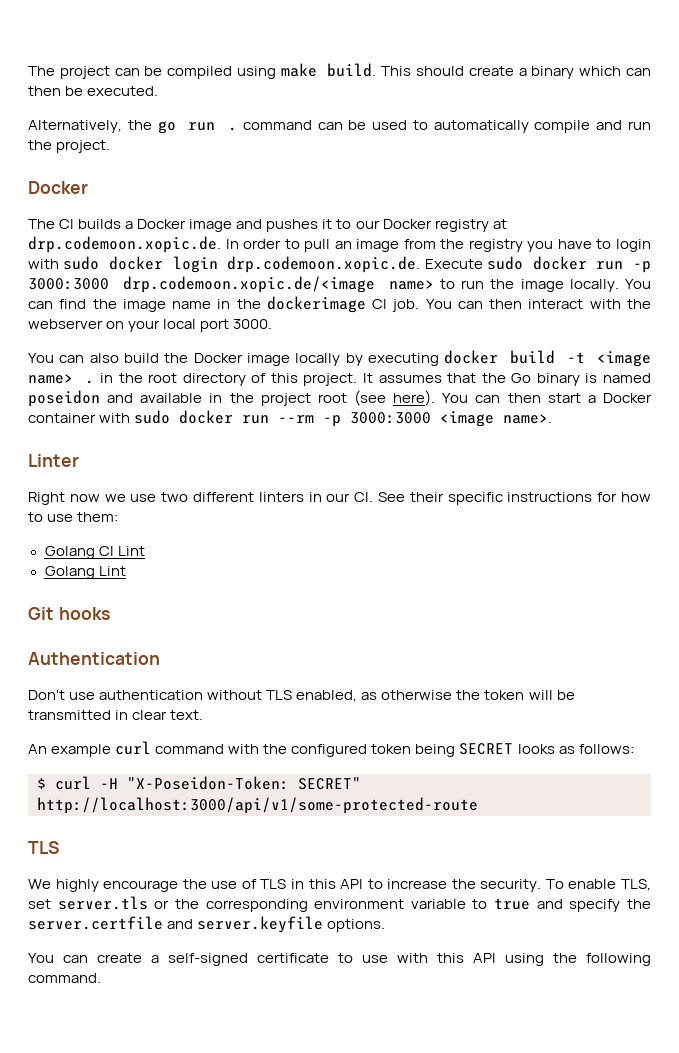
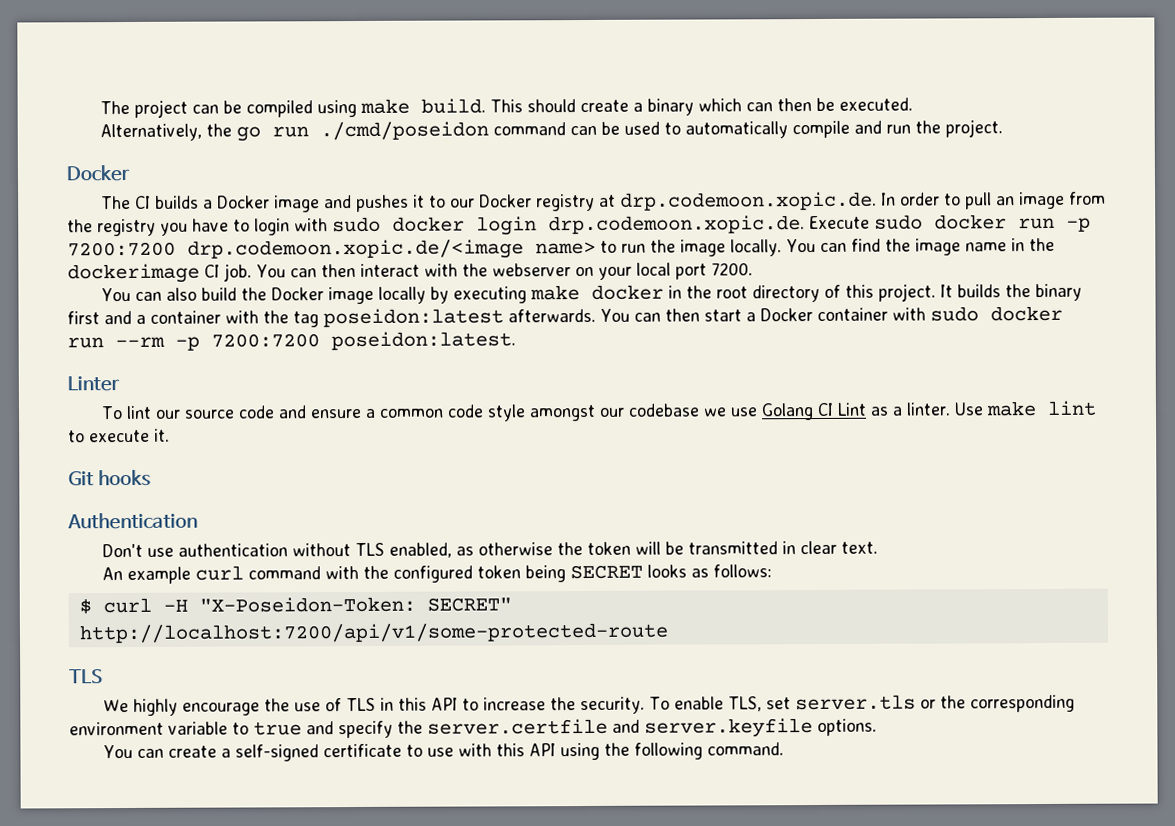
- Alternatively, the go run . command can be used to automatically compile and run the project.
+ Alternatively, the go run ./cmd/poseidon command can be used to automatically compile and run the project.
- The CI builds a Docker image and pushes it to our Docker registry at drp.codemoon.xopic.de. In order to pull an image from the registry you have to login with sudo docker login drp.codemoon.xopic.de. Execute sudo docker run -p 3000:3000 drp.codemoon.xopic.de/<image name> to run the image locally.
+ The CI builds a Docker image and pushes it to our Docker registry at drp.codemoon.xopic.de. In order to pull an image from the registry you have to login with sudo docker login drp.codemoon.xopic.de. Execute sudo docker run -p 7200:7200 drp.codemoon.xopic.de/<image name> to run the image locally.
- You can then interact with the webserver on your local port 3000.
+ You can then interact with the webserver on your local port 7200.
- You can also build the Docker image locally by executing docker build -t <image name> . in the root directory of this project.
+ You can also build the Docker image locally by executing make docker in the root directory of this project.
- It assumes that the Go binary is named poseidon and available in the project root (see here).
+ It builds the binary first and a container with the tag poseidon:latest afterwards.
- You can then start a Docker container with sudo docker run --rm -p 3000:3000 <image name>.
+ You can then start a Docker container with sudo docker run --rm -p 7200:7200 poseidon:latest.
  Linter
- Right now we use two different linters in our CI. See their specific instructions for how to use them:
- Golang CI Lint
- Golang Lint
+ To lint our source code and ensure a common code style amongst our codebase we use Golang CI Lint as a linter. Use make lint to execute it.
- $ curl -H "X-Poseidon-Token: SECRET" http://localhost:3000/api/v1/some-protected-route
+ $ curl -H "X-Poseidon-Token: SECRET" http://localhost:7200/api/v1/some-protected-route

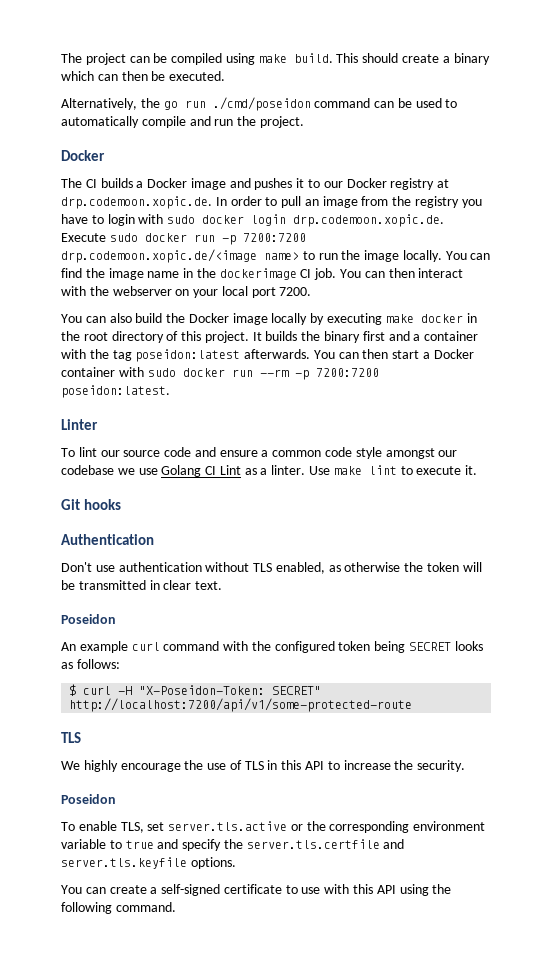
  Don't use authentication without TLS enabled, as otherwise the token will be transmitted in clear text.
+ Poseidon
- We highly encourage the use of TLS in this API to increase the security. To enable TLS, set server.tls or the corresponding environment variable to true and specify the server.certfile and server.keyfile options.
+ We highly encourage the use of TLS in this API to increase the security.
+ Poseidon
+ To enable TLS, set server.tls.active or the corresponding environment variable to true and specify the server.tls.certfile and server.tls.keyfile options.

